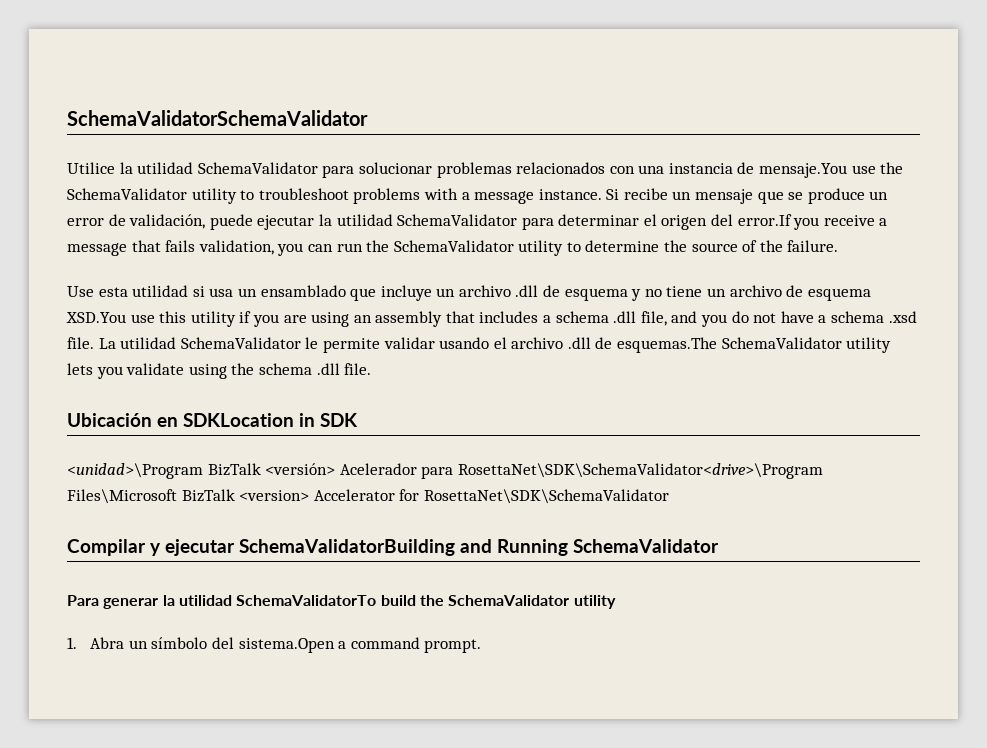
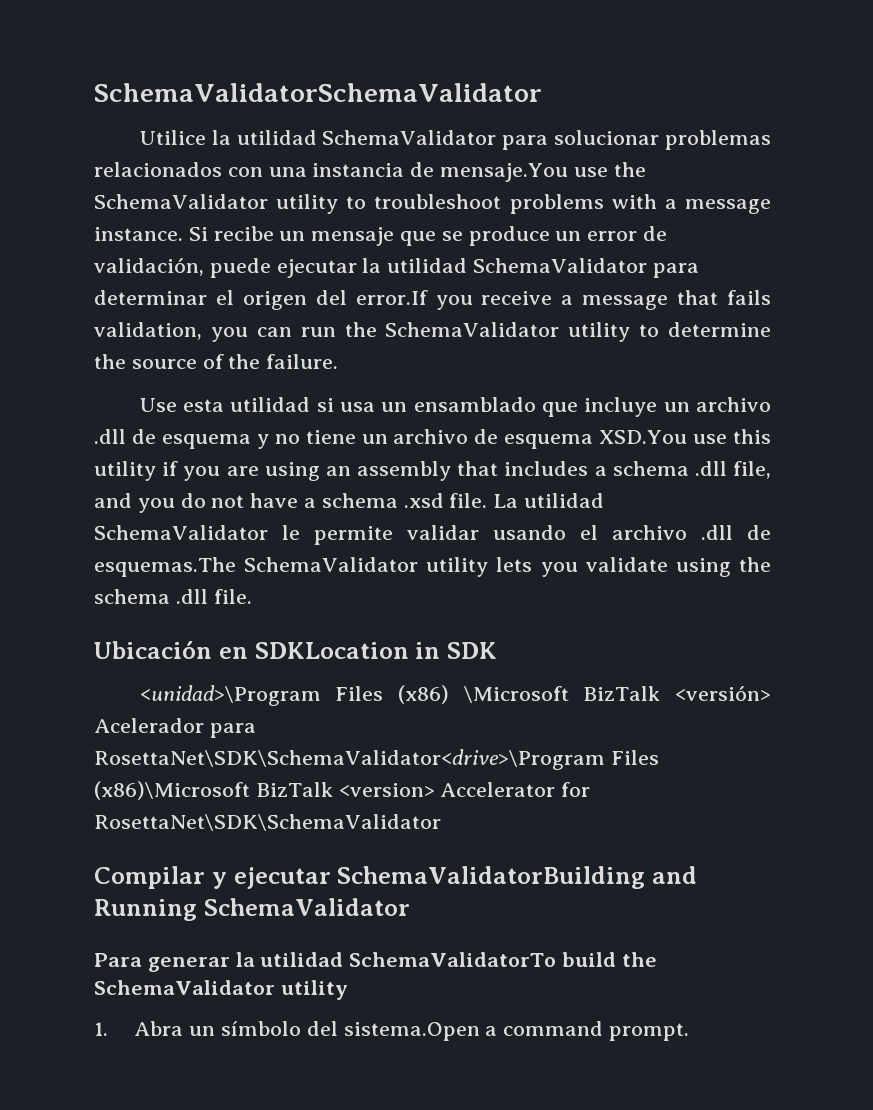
- <unidad>\Program BizTalk <versión> Acelerador para RosettaNet\SDK\SchemaValidator<drive>\Program Files\Microsoft BizTalk <version> Accelerator for RosettaNet\SDK\SchemaValidator
+ <unidad>\Program Files (x86) \Microsoft BizTalk <versión> Acelerador para RosettaNet\SDK\SchemaValidator<drive>\Program Files (x86)\Microsoft BizTalk <version> Accelerator for RosettaNet\SDK\SchemaValidator

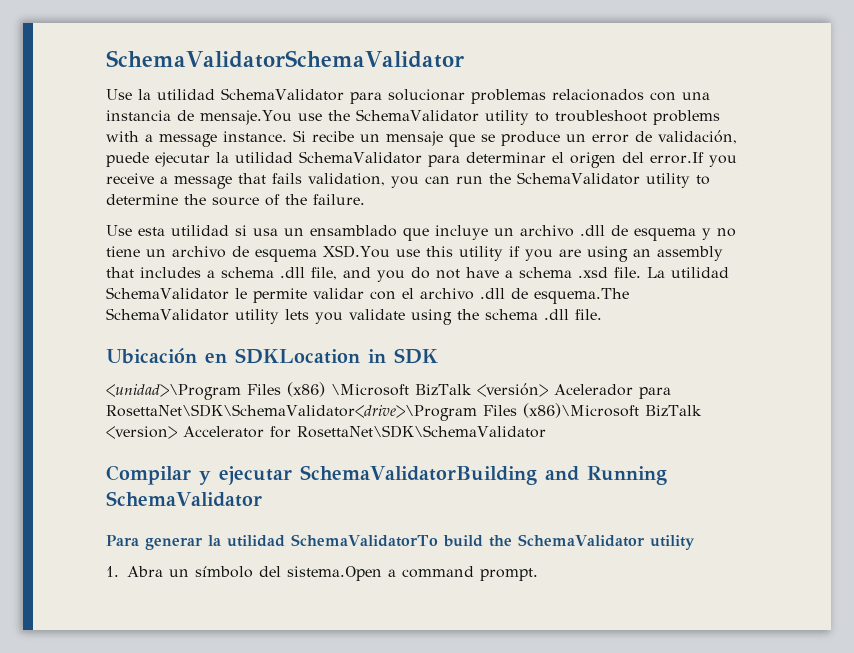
- Utilice la utilidad SchemaValidator para solucionar problemas relacionados con una instancia de mensaje.You use the SchemaValidator utility to troubleshoot problems with a message instance.
+ Use la utilidad SchemaValidator para solucionar problemas relacionados con una instancia de mensaje.You use the SchemaValidator utility to troubleshoot problems with a message instance.
- La utilidad SchemaValidator le permite validar usando el archivo .dll de esquemas.The SchemaValidator utility lets you validate using the schema .dll file.
+ La utilidad SchemaValidator le permite validar con el archivo .dll de esquema.The SchemaValidator utility lets you validate using the schema .dll file.

